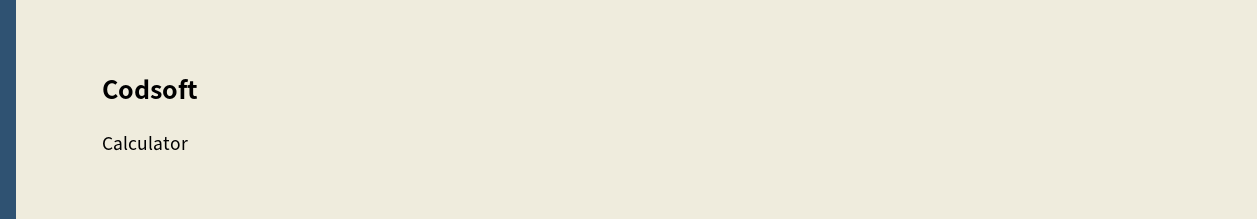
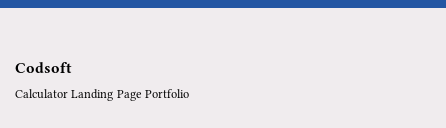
- Calculator
+ Calculator Landing Page Portfolio

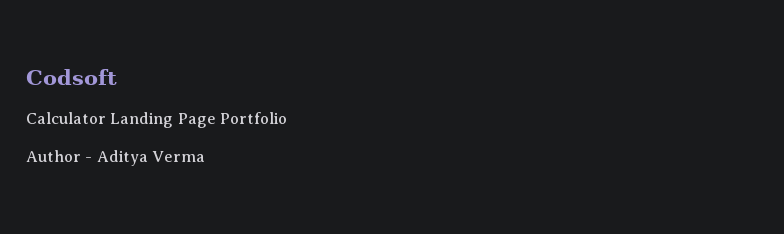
+ Author - Aditya Verma

